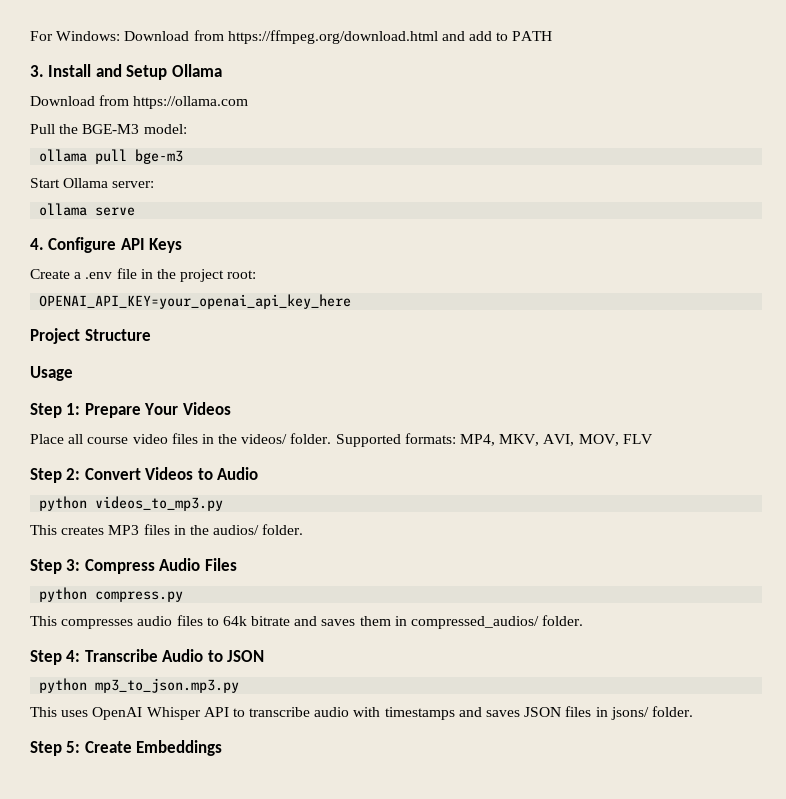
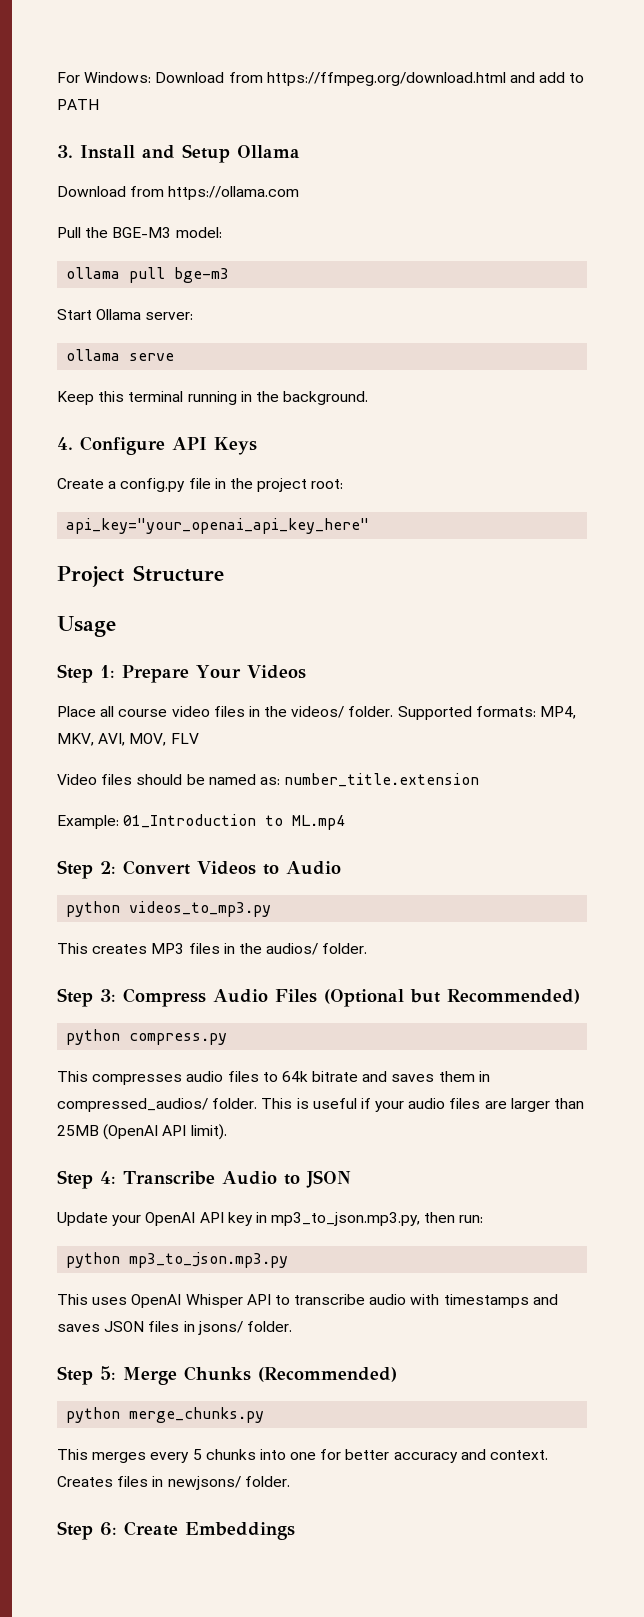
+ Keep this terminal running in the background.
- Create a .env file in the project root:
+ Create a config.py file in the project root:
- OPENAI_API_KEY=your_openai_api_key_here
+ api_key="your_openai_api_key_here"
+ Video files should be named as: number_title.extension
+ Example: 01_Introduction to ML.mp4
- Step 3: Compress Audio Files
+ Step 3: Compress Audio Files (Optional but Recommended)
+ This is useful if your audio files are larger than 25MB (OpenAI API limit).
+ Update your OpenAI API key in mp3_to_json.mp3.py, then run:
- Step 5: Create Embeddings
+ Step 5: Merge Chunks (Recommended)
+ python merge_chunks.py
+ This merges every 5 chunks into one for better accuracy and context. Creates files in newjsons/ folder.
+ Step 6: Create Embeddings

